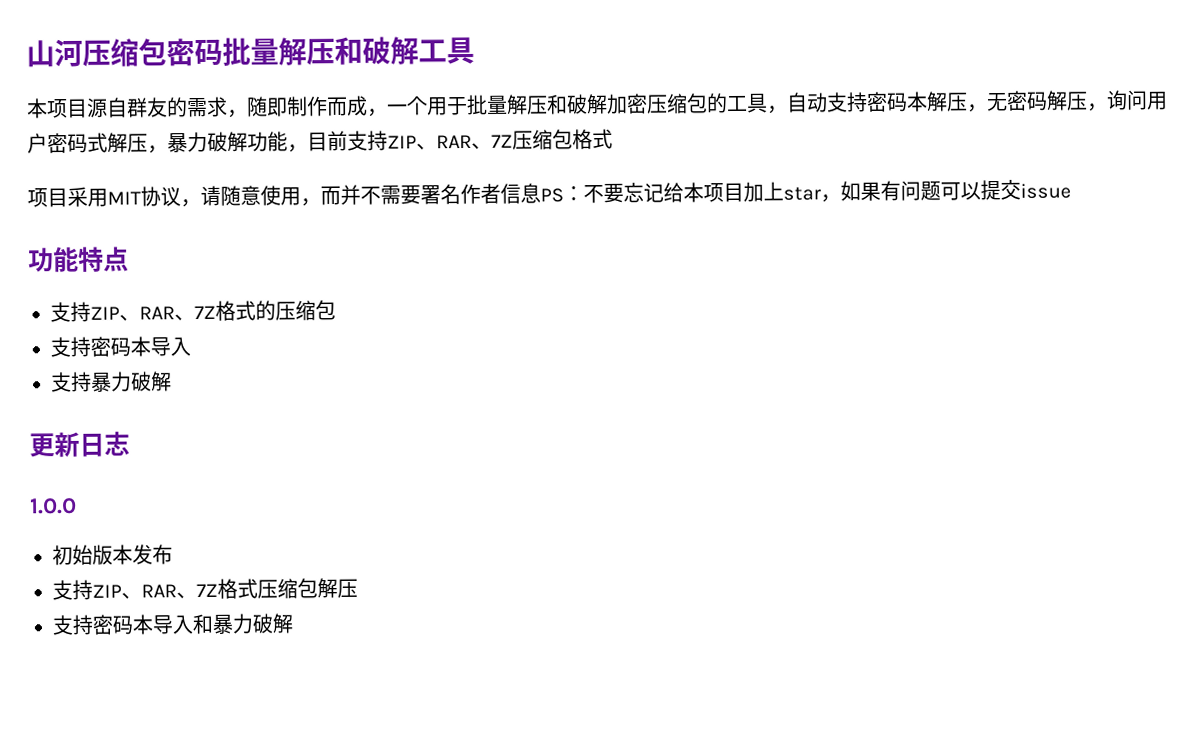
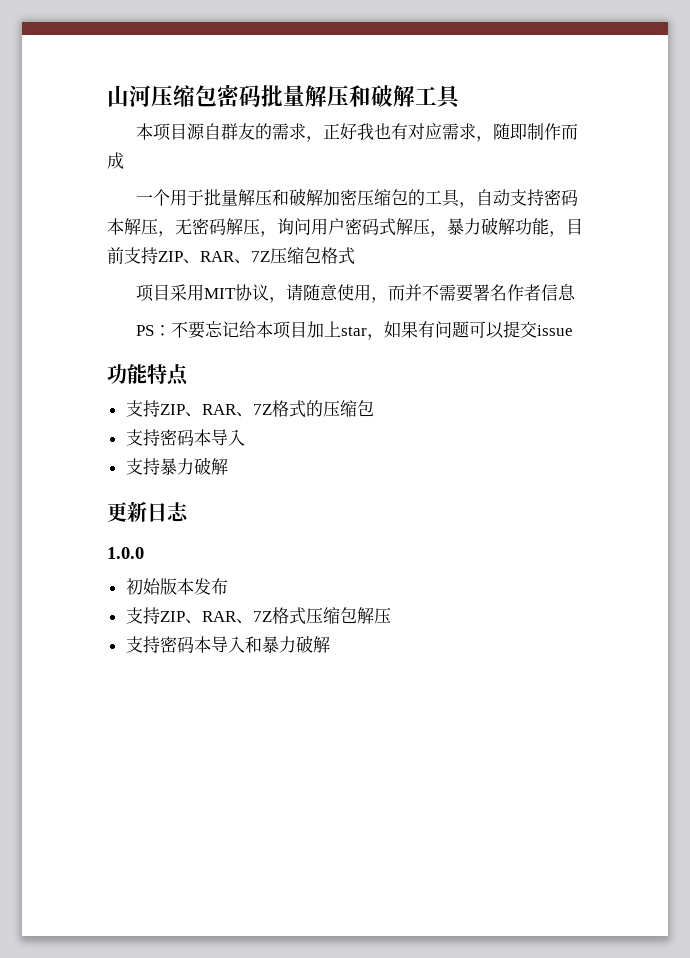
- 本项目源自群友的需求，随即制作而成，一个用于批量解压和破解加密压缩包的工具，自动支持密码本解压，无密码解压，询问用户密码式解压，暴力破解功能，目前支持ZIP、RAR、7Z压缩包格式
+ 本项目源自群友的需求，正好我也有对应需求，随即制作而成
+ 一个用于批量解压和破解加密压缩包的工具，自动支持密码本解压，无密码解压，询问用户密码式解压，暴力破解功能，目前支持ZIP、RAR、7Z压缩包格式
- 项目采用MIT协议，请随意使用，而并不需要署名作者信息PS：不要忘记给本项目加上star，如果有问题可以提交issue
+ 项目采用MIT协议，请随意使用，而并不需要署名作者信息
+ PS：不要忘记给本项目加上star，如果有问题可以提交issue

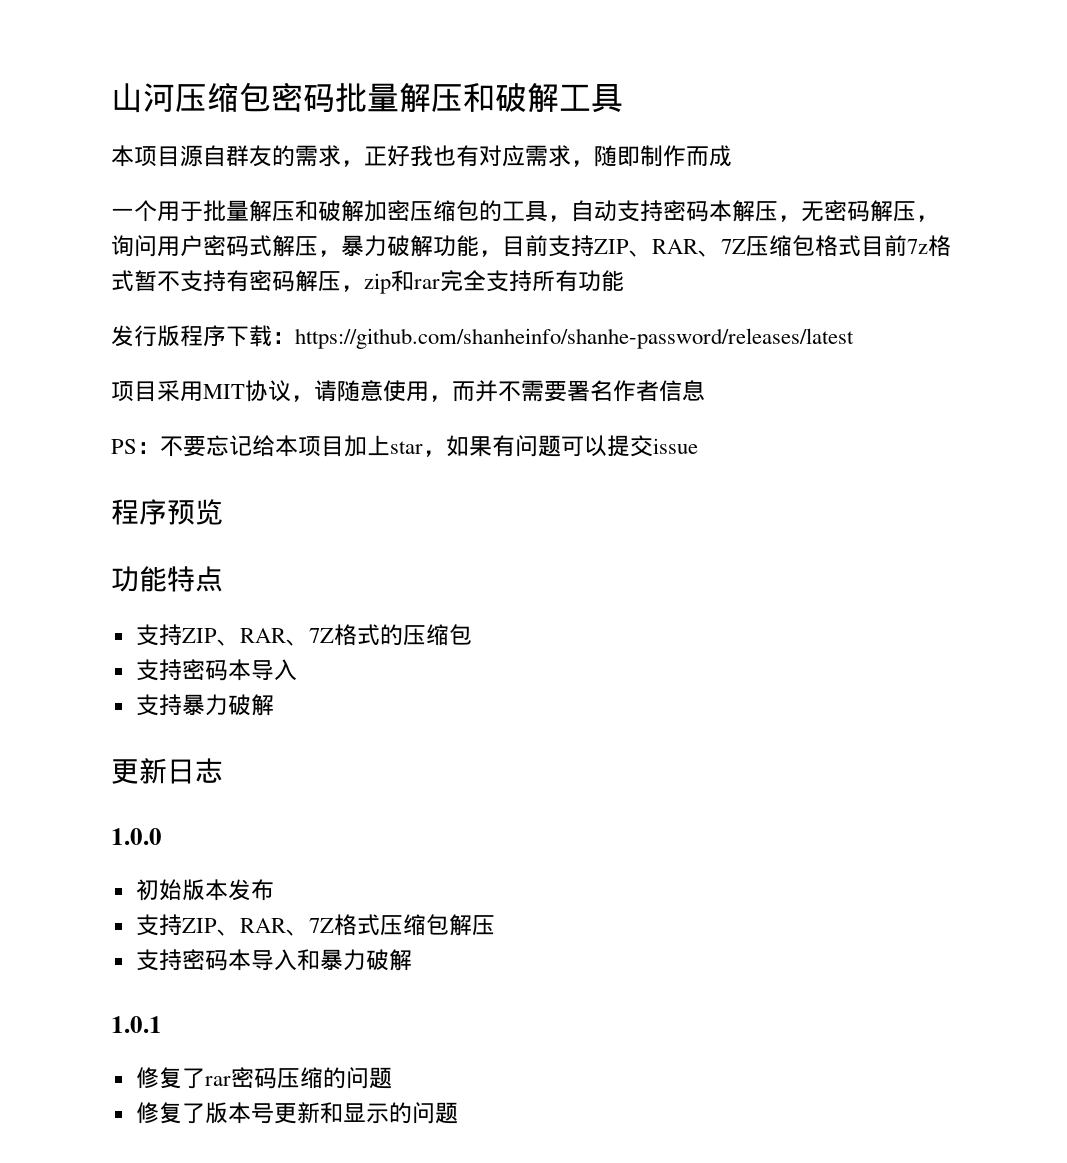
- 一个用于批量解压和破解加密压缩包的工具，自动支持密码本解压，无密码解压，询问用户密码式解压，暴力破解功能，目前支持ZIP、RAR、7Z压缩包格式
+ 一个用于批量解压和破解加密压缩包的工具，自动支持密码本解压，无密码解压，询问用户密码式解压，暴力破解功能，目前支持ZIP、RAR、7Z压缩包格式目前7z格式暂不支持有密码解压，zip和rar完全支持所有功能
+ 发行版程序下载：https://github.com/shanheinfo/shanhe-password/releases/latest
+ 程序预览
+ 1.0.1
+ 修复了rar密码压缩的问题
+ 修复了版本号更新和显示的问题

